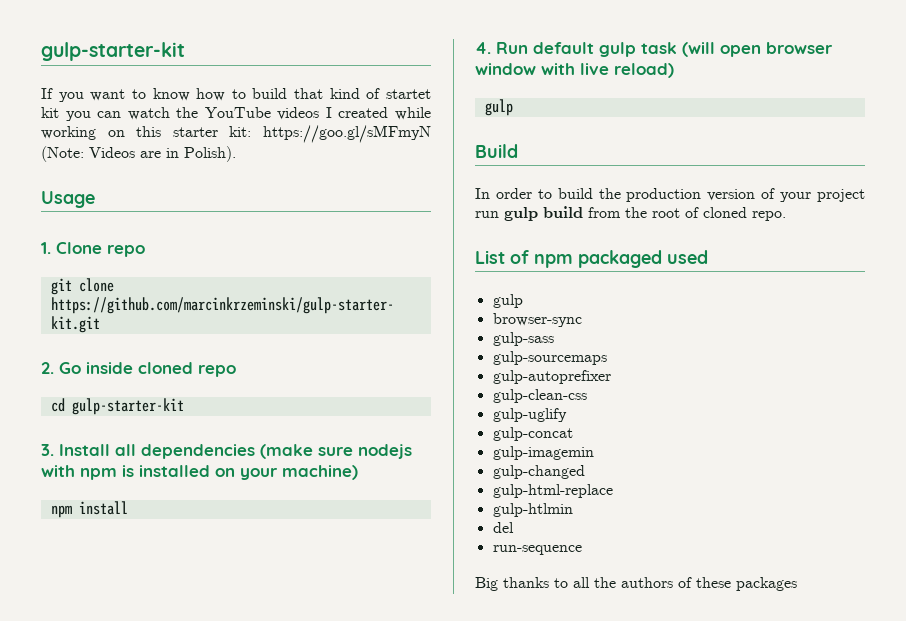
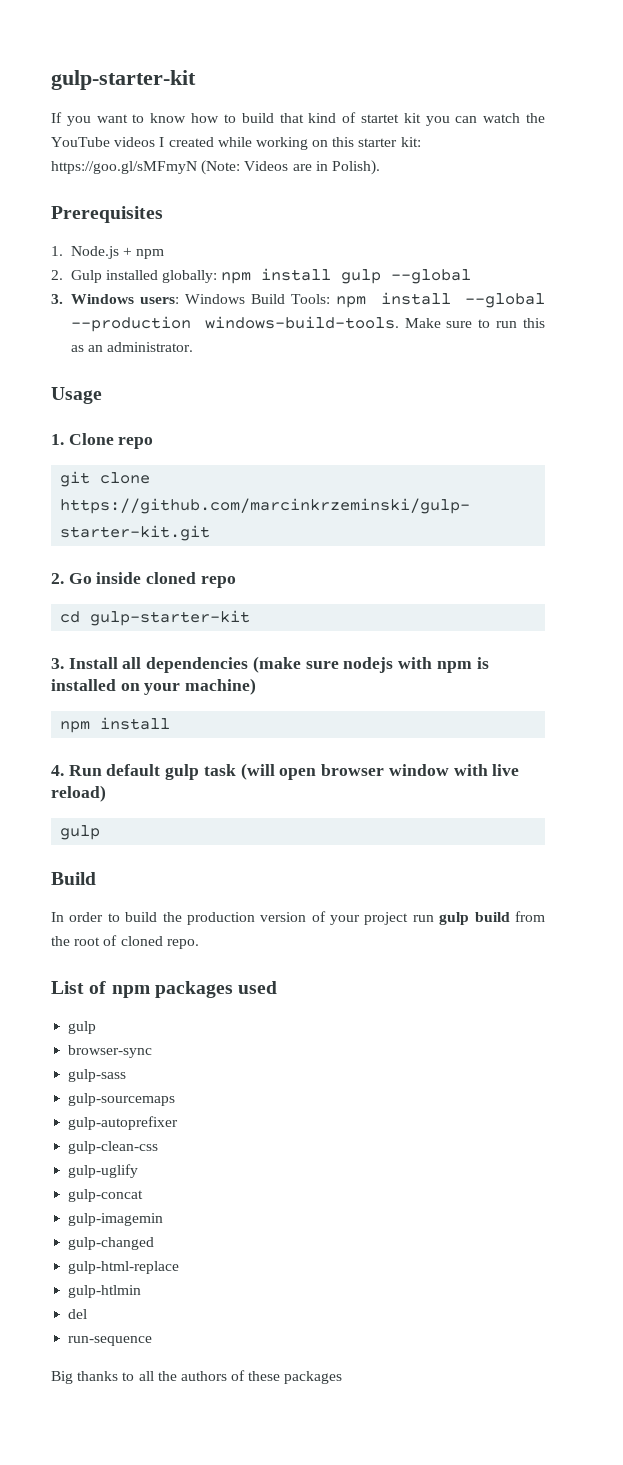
+ Prerequisites
+ 1. Node.js + npm
+ 2. Gulp installed globally: npm install gulp --global
+ 3. Windows users: Windows Build Tools: npm install --global --production windows-build-tools. Make sure to run this as an administrator.
- List of npm packaged used
+ List of npm packages used

